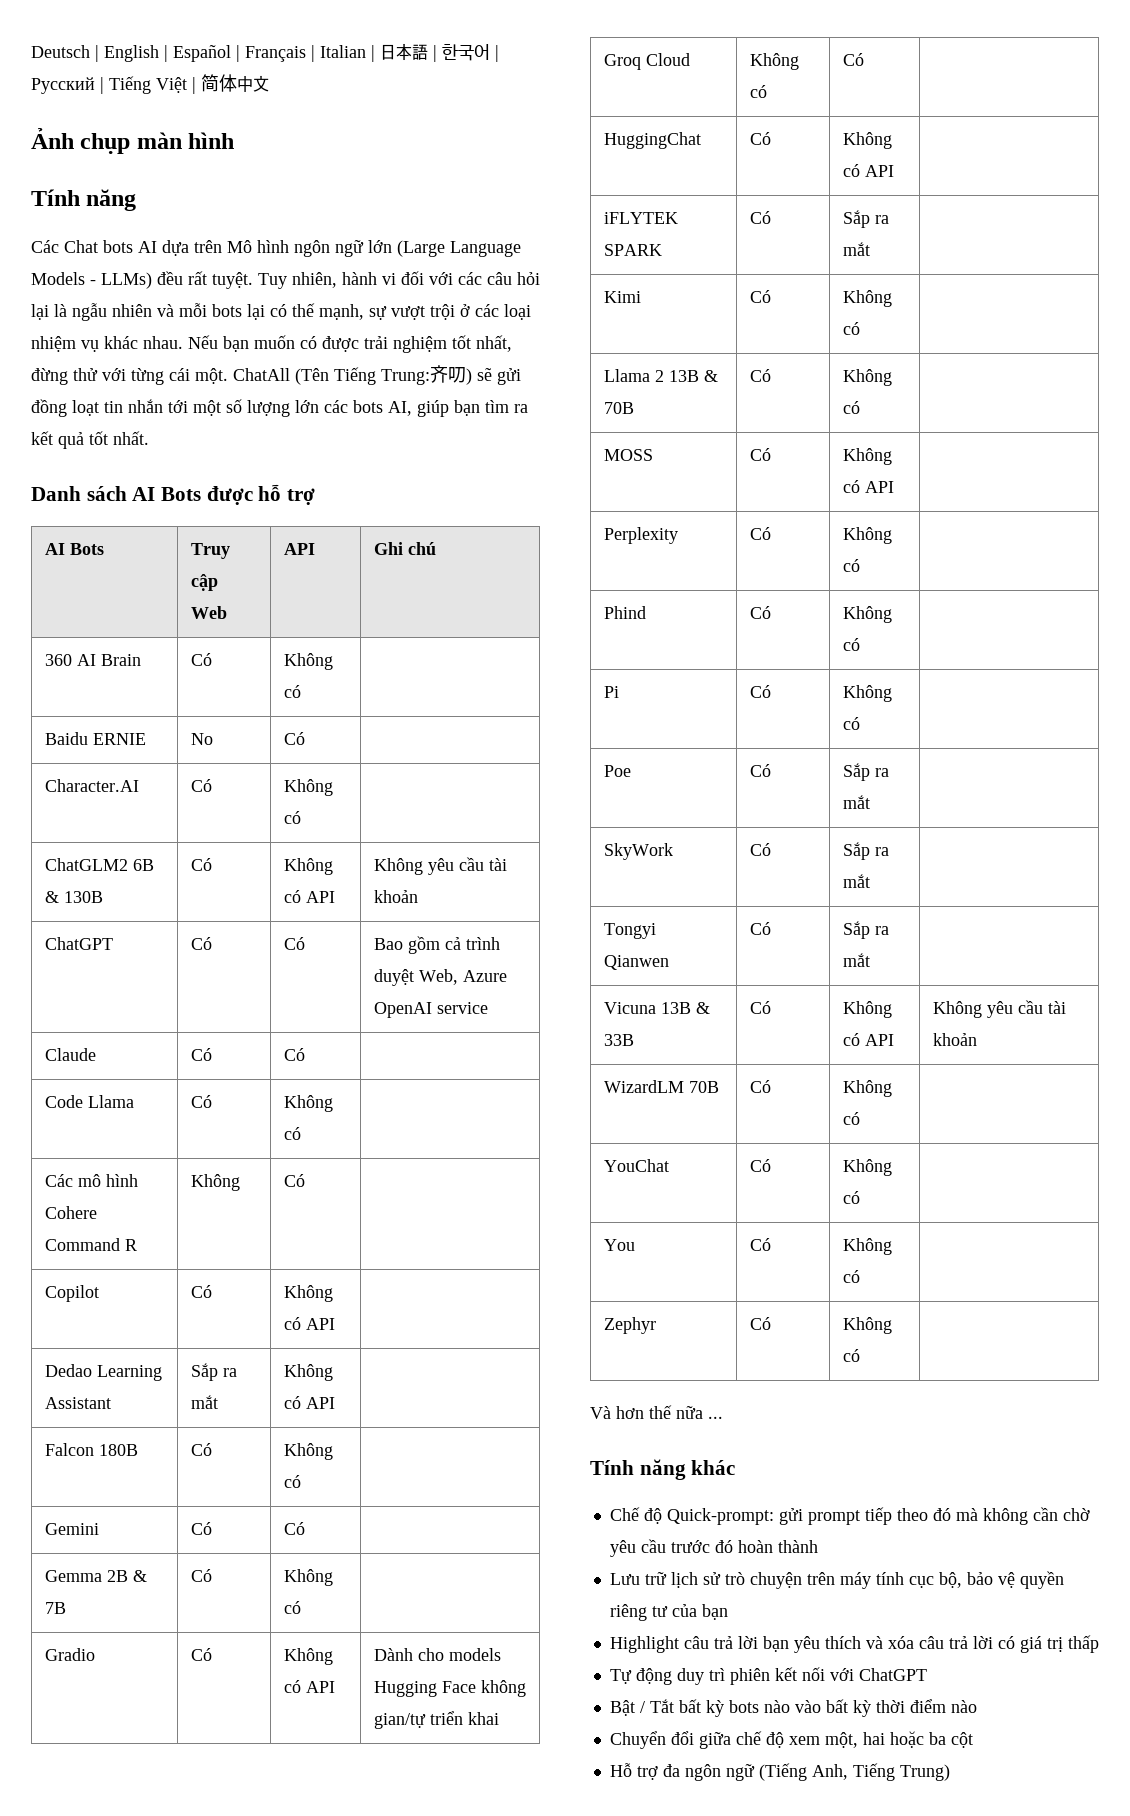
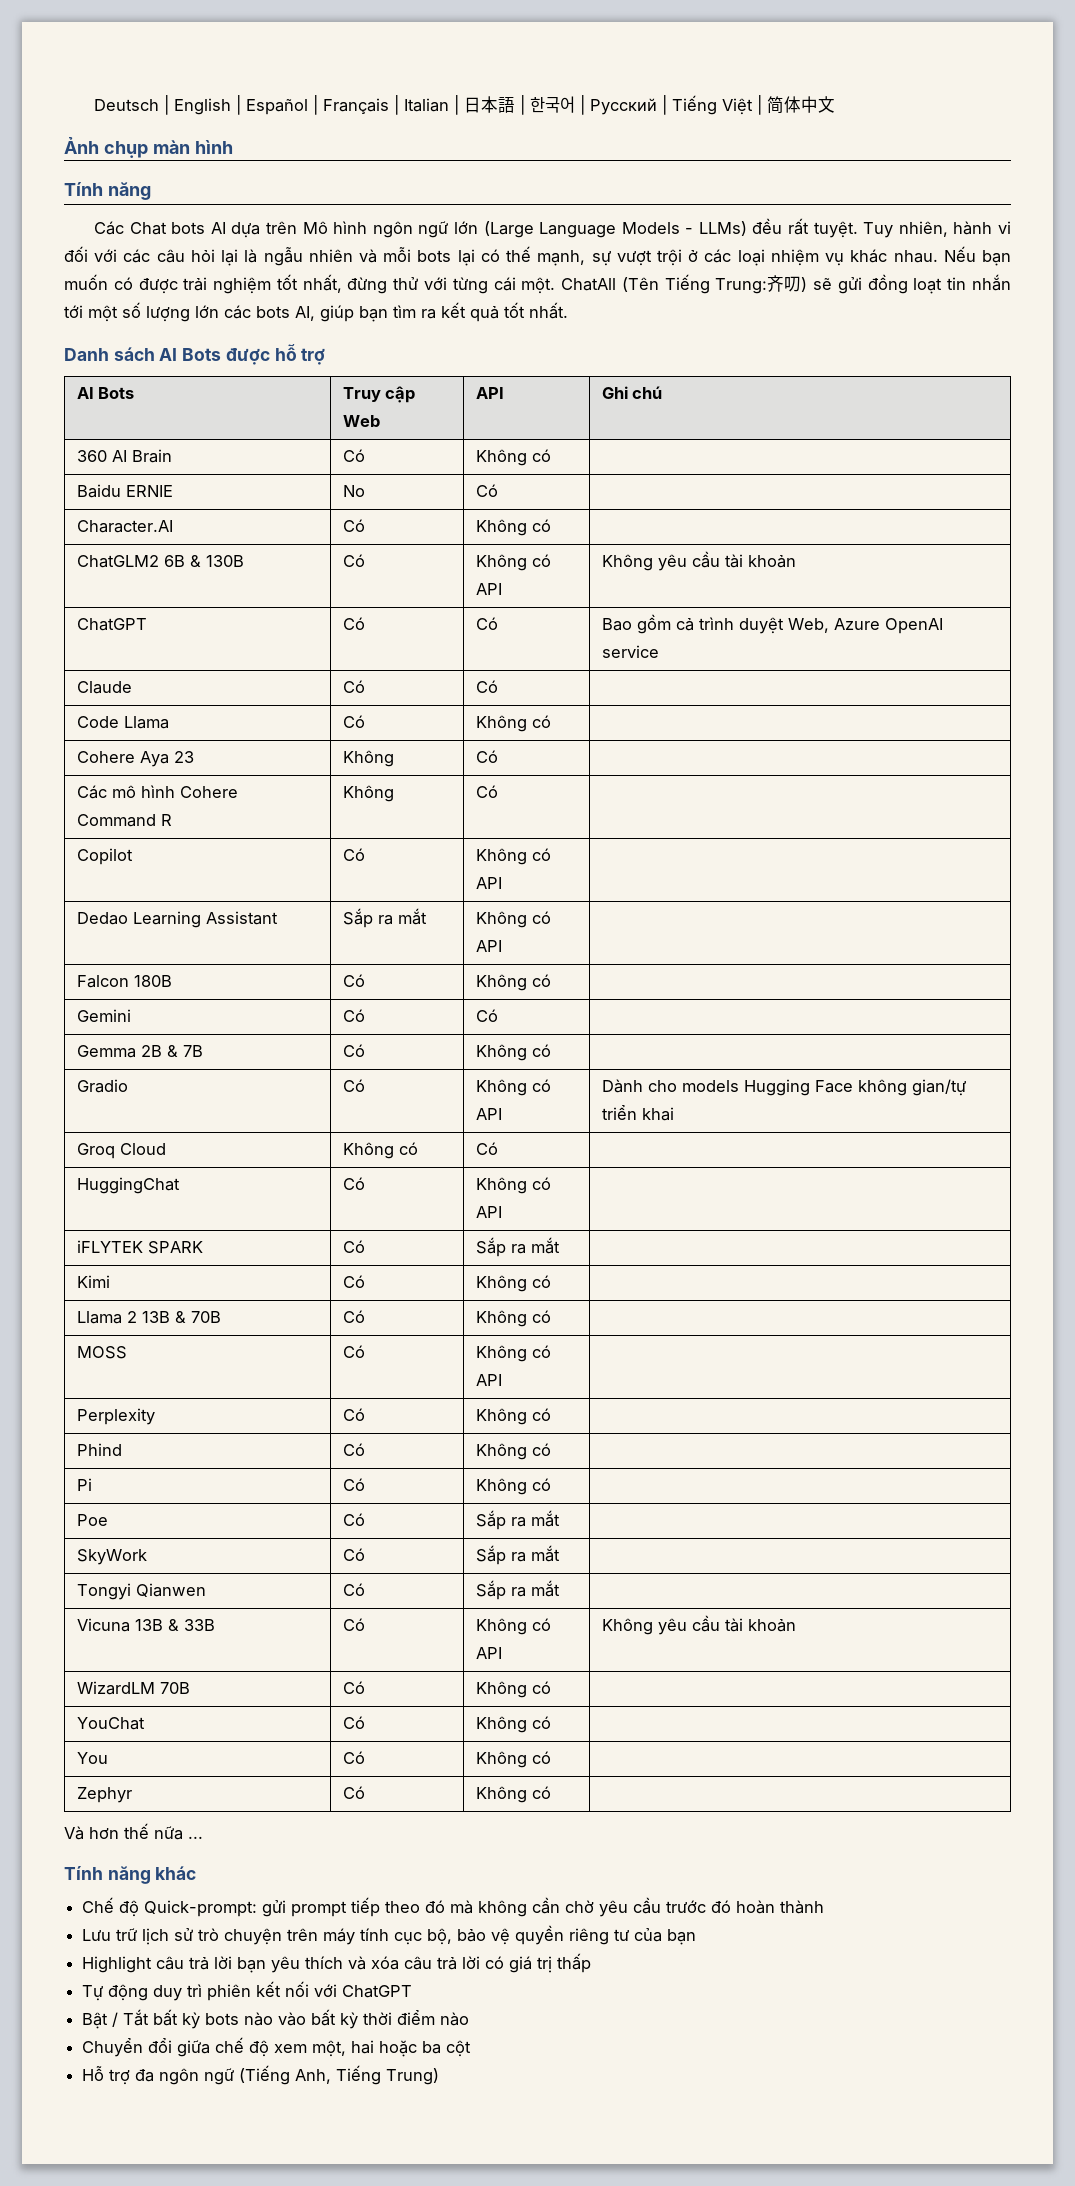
+ Cohere Aya 23 | Không | Có |

